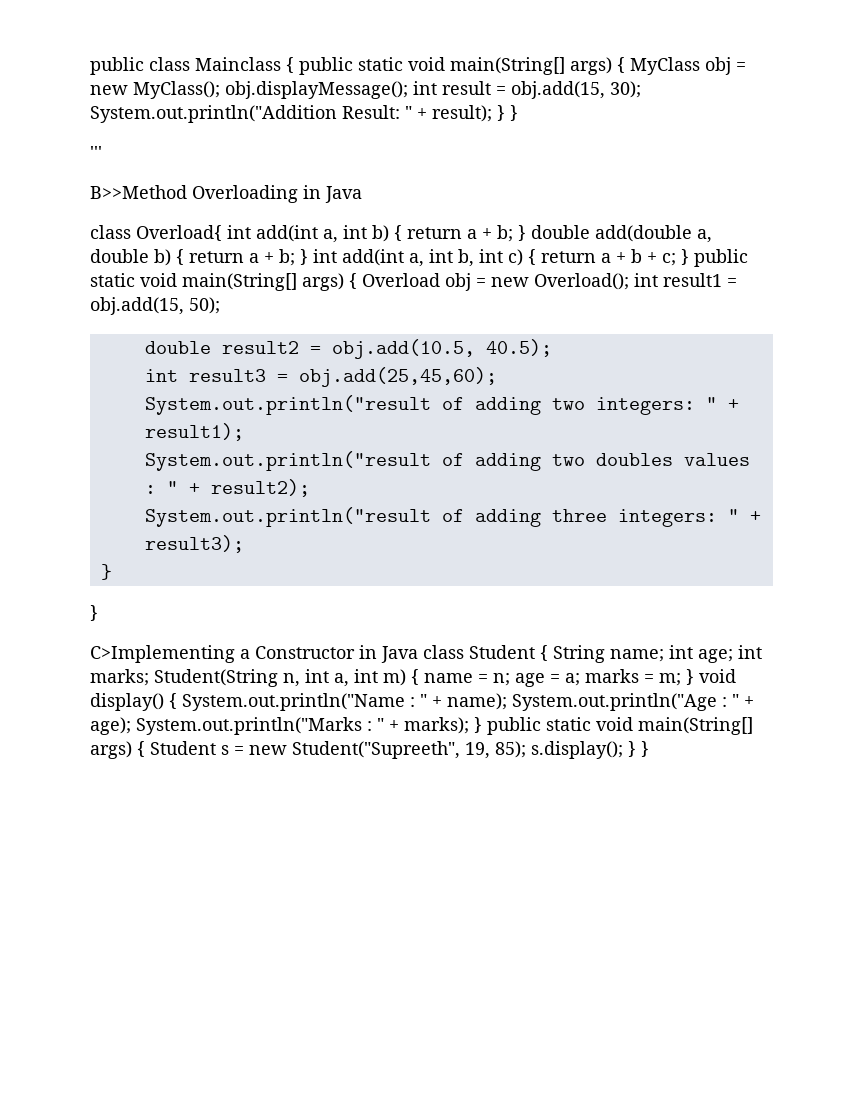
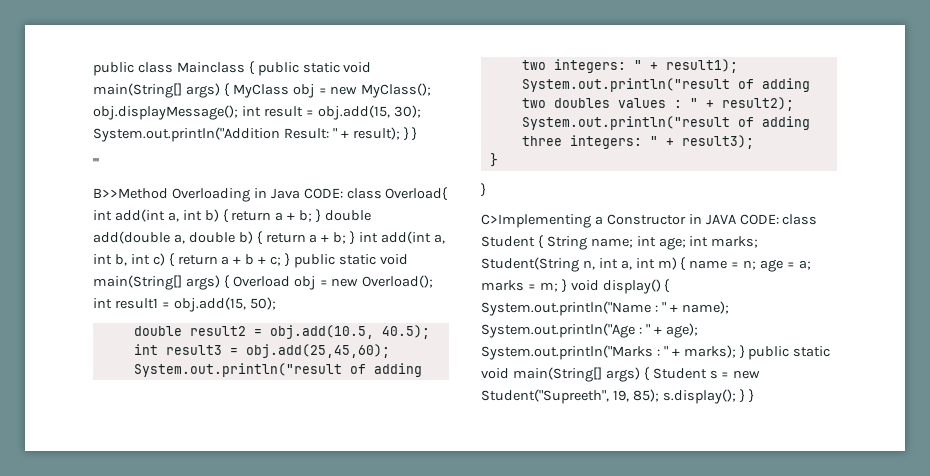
- B>>Method Overloading in Java
- class Overload{ int add(int a, int b) { return a + b; } double add(double a, double b) { return a + b; } int add(int a, int b, int c) { return a + b + c; } public static void main(String[] args) { Overload obj = new Overload(); int result1 = obj.add(15, 50);
+ B>>Method Overloading in Java CODE: class Overload{ int add(int a, int b) { return a + b; } double add(double a, double b) { return a + b; } int add(int a, int b, int c) { return a + b + c; } public static void main(String[] args) { Overload obj = new Overload(); int result1 = obj.add(15, 50);
- C>Implementing a Constructor in Java class Student { String name;
+ C>Implementing a Constructor in JAVA CODE: class Student { String name;

